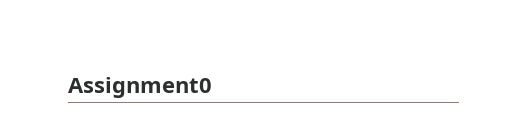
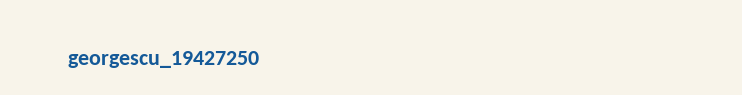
- Assignment0
+ georgescu_19427250

